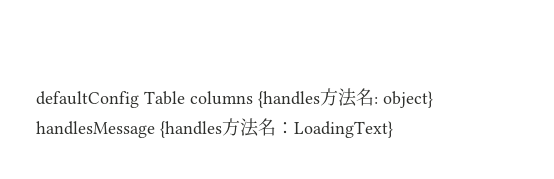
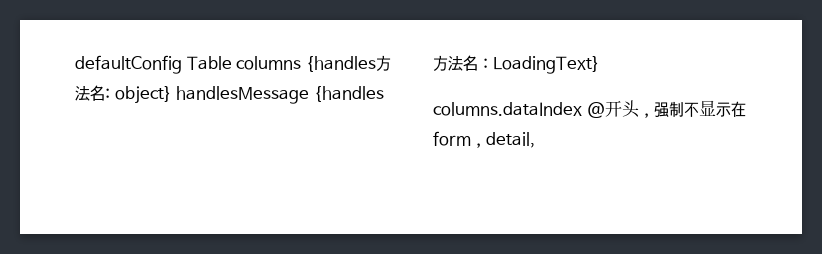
+ columns.dataIndex @开头，强制不显示在form，detail,

